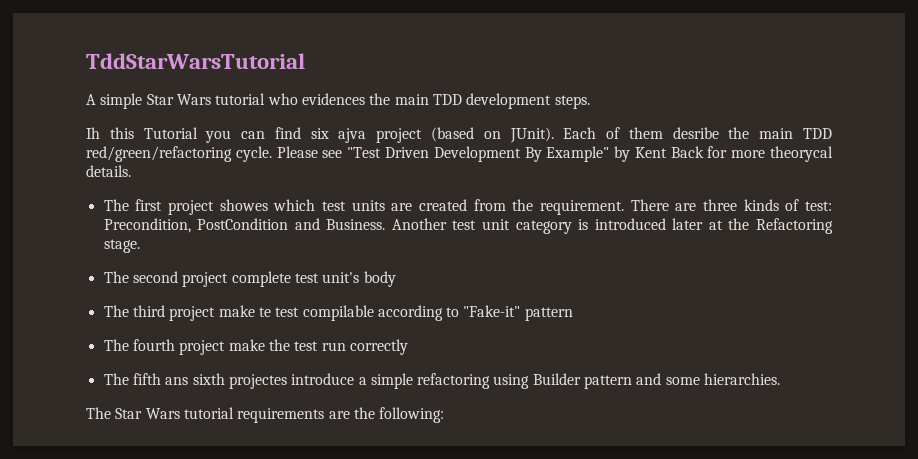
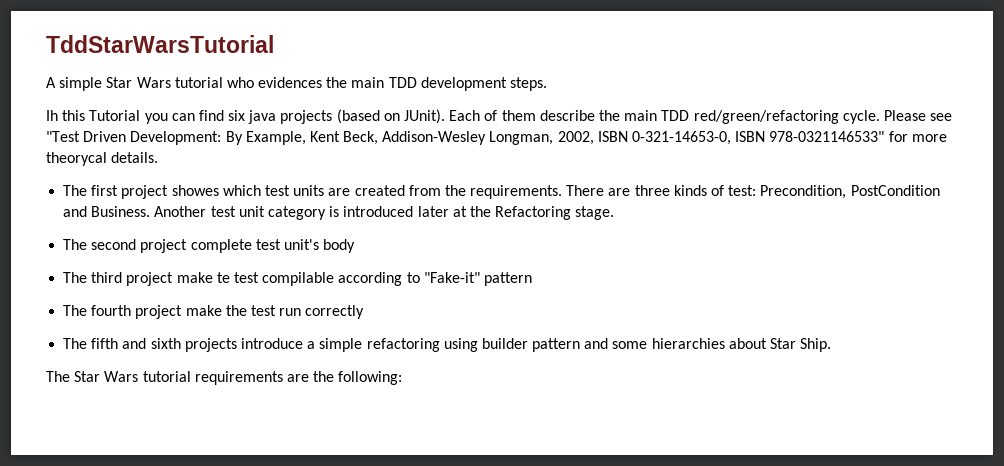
- Ih this Tutorial you can find six ajva project (based on JUnit).
+ Ih this Tutorial you can find six java projects (based on JUnit).
- Each of them desribe the main TDD red/green/refactoring cycle.
+ Each of them describe the main TDD red/green/refactoring cycle.
- Please see "Test Driven Development By Example" by Kent Back for more theorycal details.
+ Please see "Test Driven Development: By Example, Kent Beck, Addison-Wesley Longman, 2002, ISBN 0-321-14653-0, ISBN 978-0321146533" for more theorycal details.
- The first project showes which test units are created from the requirement.
+ The first project showes which test units are created from the requirements.
- The fifth ans sixth projectes introduce a simple refactoring using Builder pattern and some hierarchies.
+ The fifth and sixth projects introduce a simple refactoring using builder pattern and some hierarchies about Star Ship.

